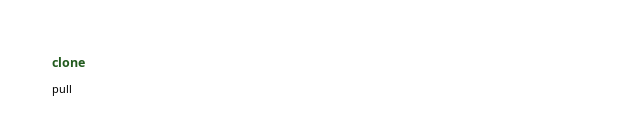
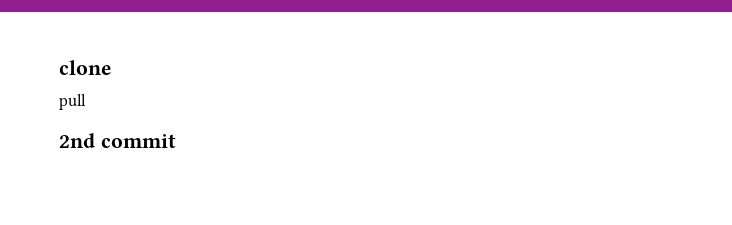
+ 2nd commit

